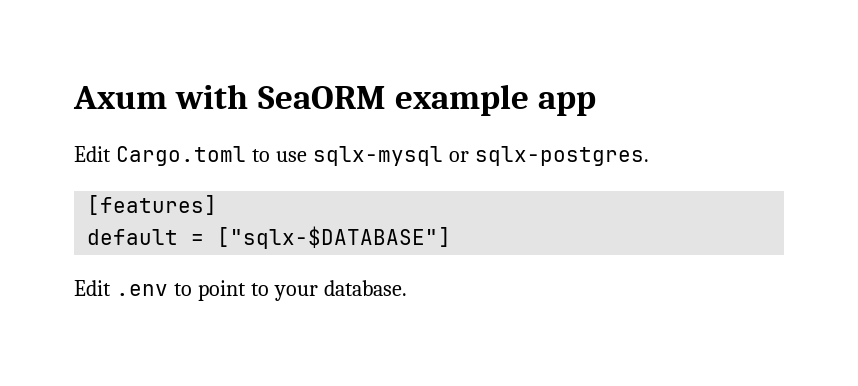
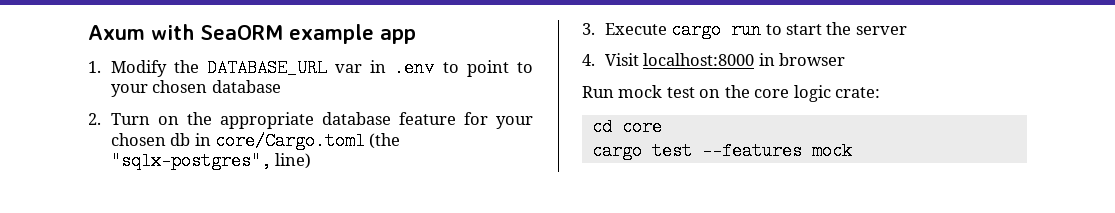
- Edit Cargo.toml to use sqlx-mysql or sqlx-postgres.
- [features]
- default = ["sqlx-$DATABASE"]
- Edit .env to point to your database.
+ 1. Modify the DATABASE_URL var in .env to point to your chosen database
+ 2. Turn on the appropriate database feature for your chosen db in core/Cargo.toml (the "sqlx-postgres", line)
+ 3. Execute cargo run to start the server
+ 4. Visit localhost:8000 in browser
+ Run mock test on the core logic crate:
+ cd core
+ cargo test --features mock

